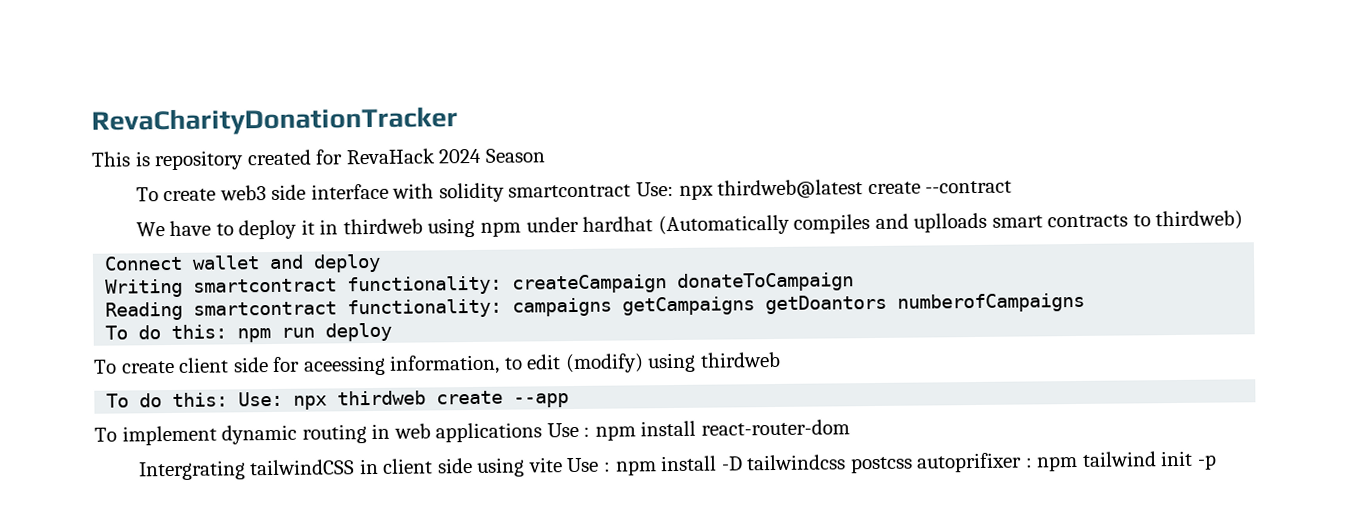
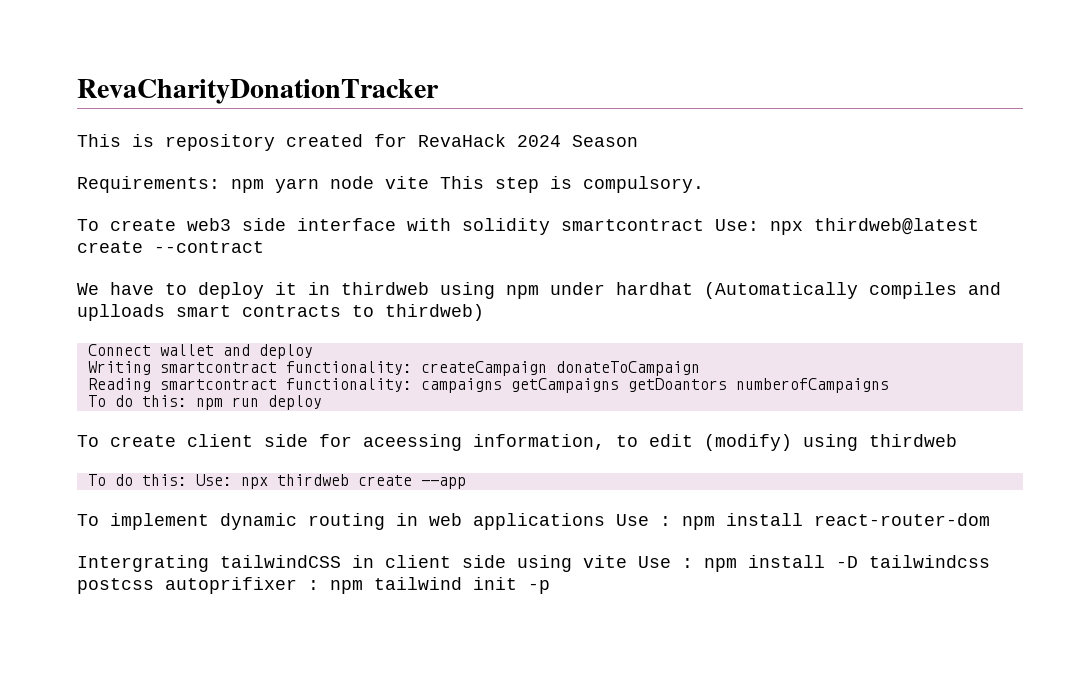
+ Requirements: npm yarn node vite This step is compulsory.

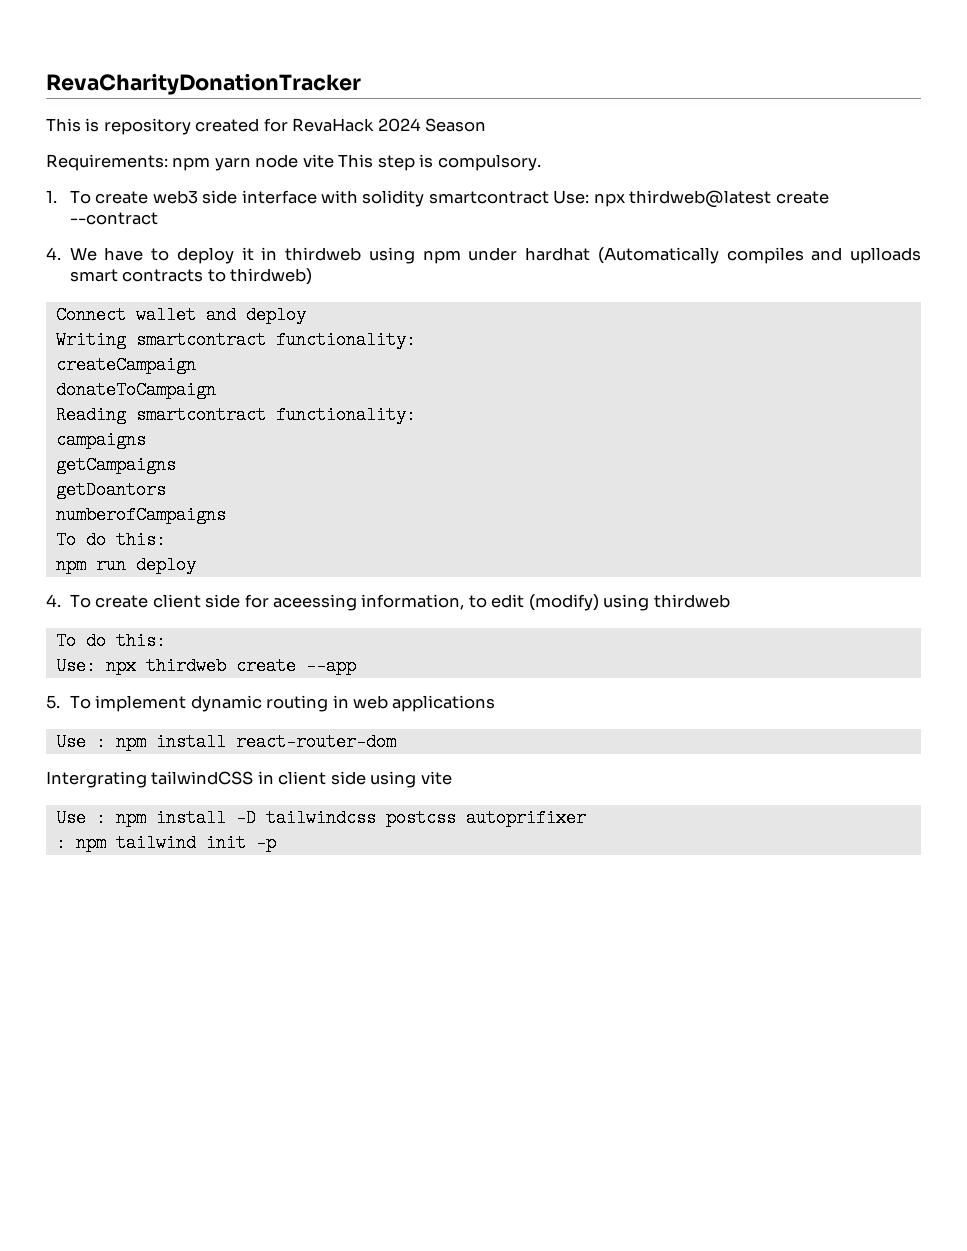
- To create web3 side interface with solidity smartcontract Use: npx thirdweb@latest create --contract
+ 1. To create web3 side interface with solidity smartcontract Use: npx thirdweb@latest create --contract
- We have to deploy it in thirdweb using npm under hardhat (Automatically compiles and uplloads smart contracts to thirdweb)
+ 4. We have to deploy it in thirdweb using npm under hardhat (Automatically compiles and uplloads smart contracts to thirdweb)
- Writing smartcontract functionality: createCampaign donateToCampaign
+ Writing smartcontract functionality:
+ createCampaign
+ donateToCampaign
- Reading smartcontract functionality: campaigns getCampaigns getDoantors numberofCampaigns
- To do this: npm run deploy
+ Reading smartcontract functionality:
+ campaigns
+ getCampaigns
+ getDoantors
+ numberofCampaigns
+ To do this:
+ npm run deploy
- To create client side for aceessing information, to edit (modify) using thirdweb
- To do this: Use: npx thirdweb create --app
+ 4. To create client side for aceessing information, to edit (modify) using thirdweb
+ To do this:
+ Use: npx thirdweb create --app
- To implement dynamic routing in web applications Use : npm install react-router-dom
+ 5. To implement dynamic routing in web applications
+ Use : npm install react-router-dom
- Intergrating tailwindCSS in client side using vite Use : npm install -D tailwindcss postcss autoprifixer : npm tailwind init -p
+ Intergrating tailwindCSS in client side using vite
+ Use : npm install -D tailwindcss postcss autoprifixer
+ : npm tailwind init -p

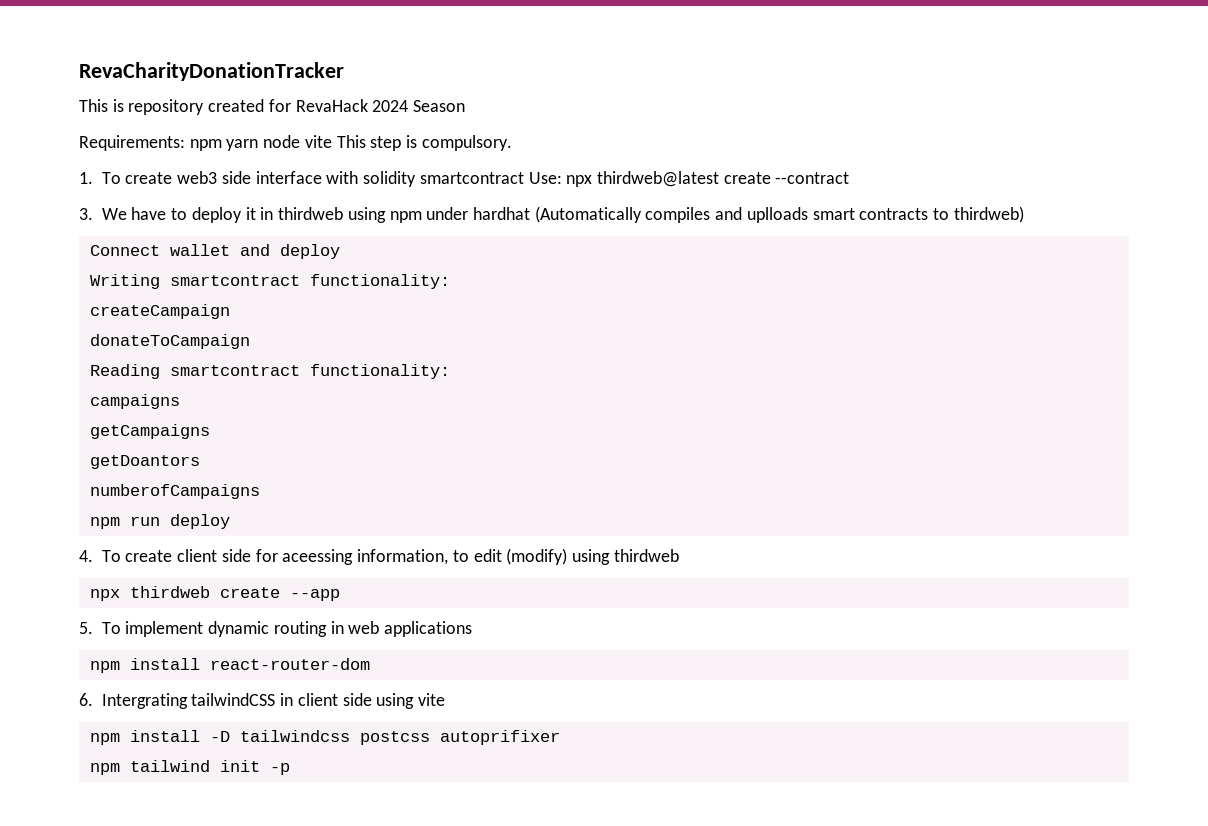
- 4. We have to deploy it in thirdweb using npm under hardhat (Automatically compiles and uplloads smart contracts to thirdweb)
+ 3. We have to deploy it in thirdweb using npm under hardhat (Automatically compiles and uplloads smart contracts to thirdweb)
  numberofCampaigns
- To do this:
  4. To create client side for aceessing information, to edit (modify) using thirdweb
- To do this:
- Use: npx thirdweb create --app
+ npx thirdweb create --app
- Use : npm install react-router-dom
+ npm install react-router-dom
- Intergrating tailwindCSS in client side using vite
+ 6. Intergrating tailwindCSS in client side using vite
- Use : npm install -D tailwindcss postcss autoprifixer
+ npm install -D tailwindcss postcss autoprifixer
- : npm tailwind init -p
+ npm tailwind init -p

